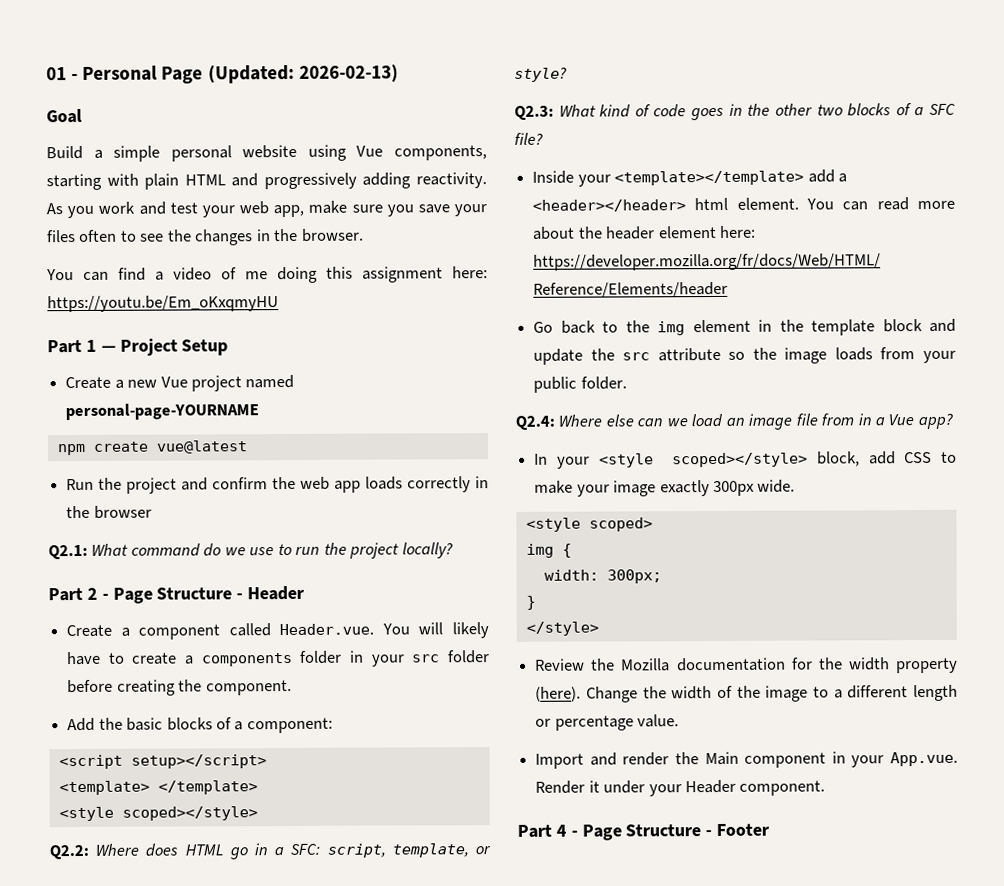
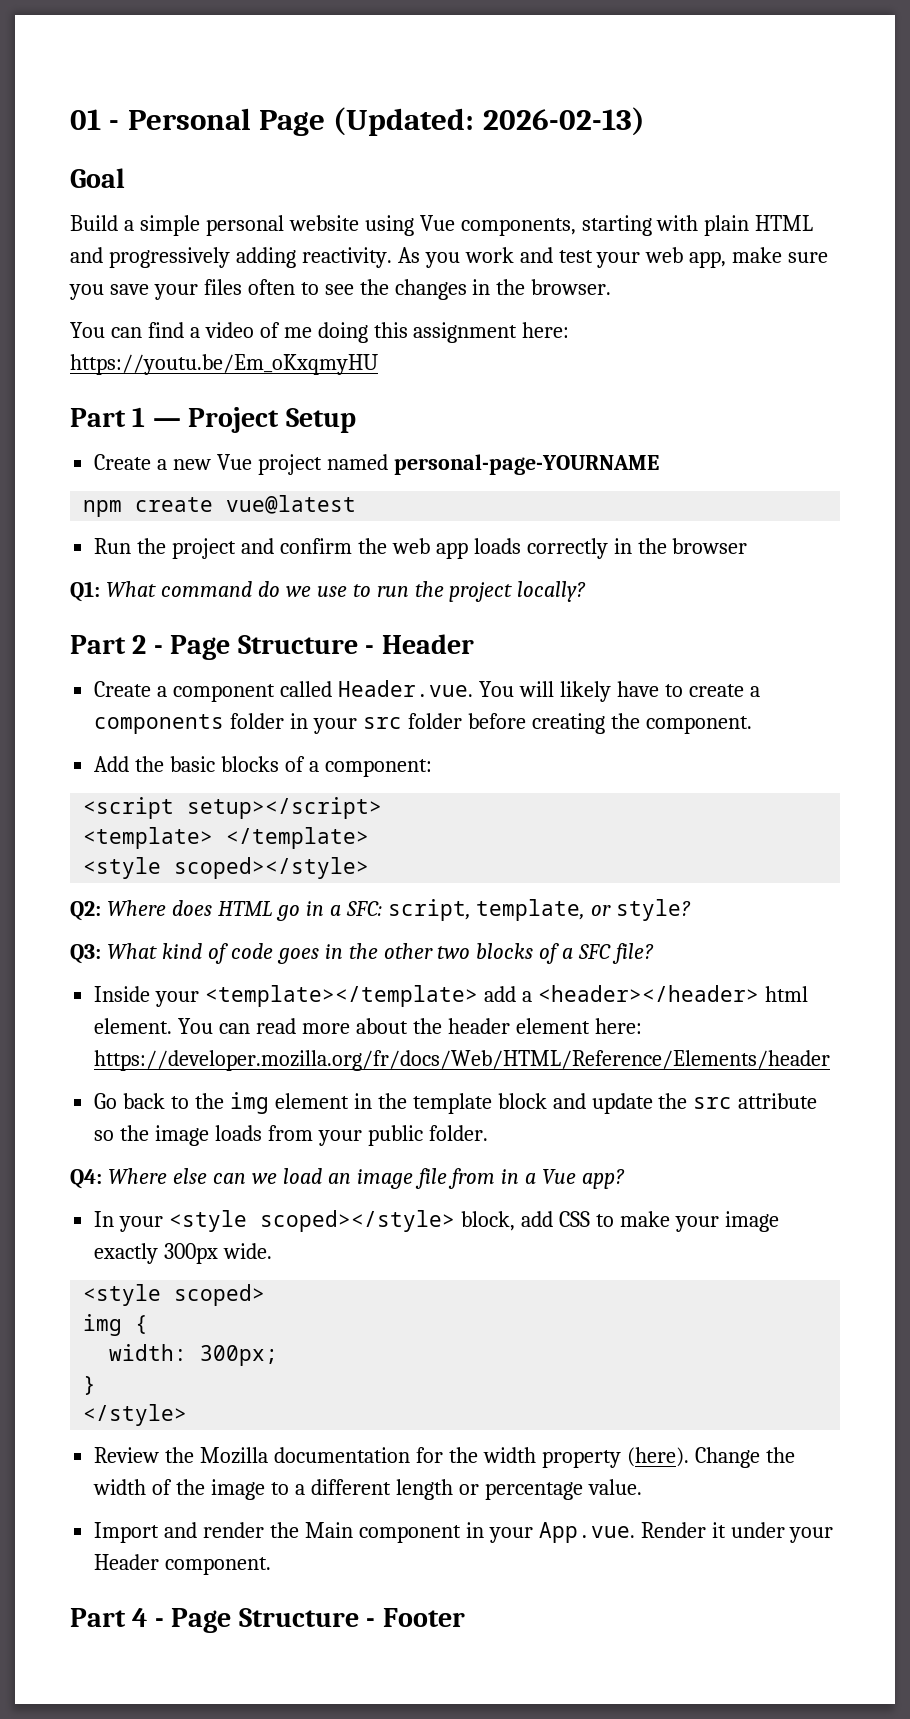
- Q2.1: What command do we use to run the project locally?
+ Q1: What command do we use to run the project locally?
- Q2.2: Where does HTML go in a SFC: script, template, or style?
+ Q2: Where does HTML go in a SFC: script, template, or style?
- Q2.3: What kind of code goes in the other two blocks of a SFC file?
+ Q3: What kind of code goes in the other two blocks of a SFC file?
- Q2.4: Where else can we load an image file from in a Vue app?
+ Q4: Where else can we load an image file from in a Vue app?

